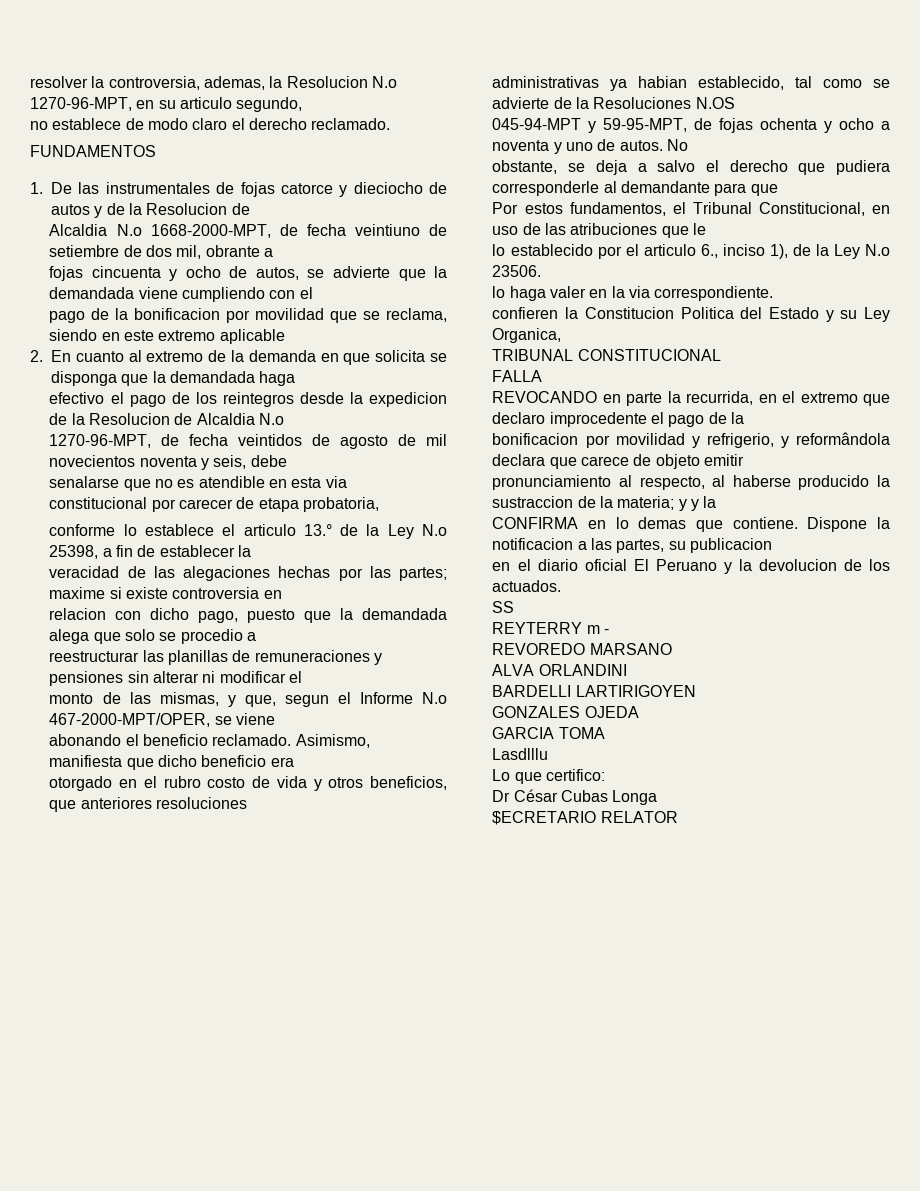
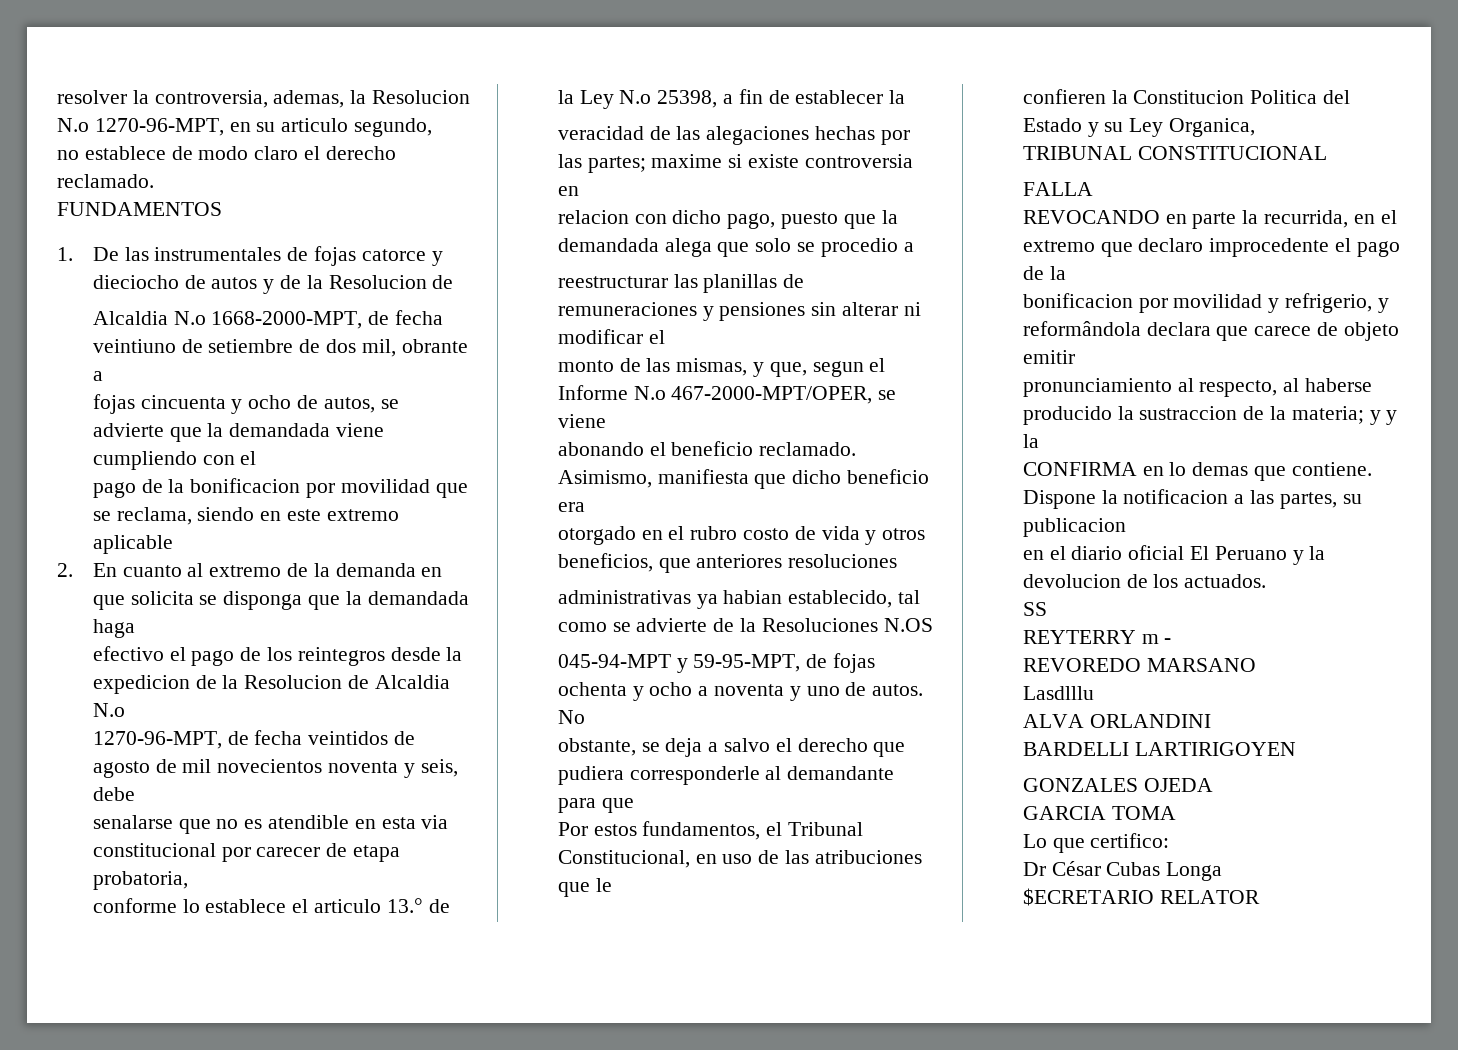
- lo establecido por el articulo 6., inciso 1), de la Ley N.o 23506.
- lo haga valer en la via correspondiente.
+ Lasdlllu
- Lasdlllu

